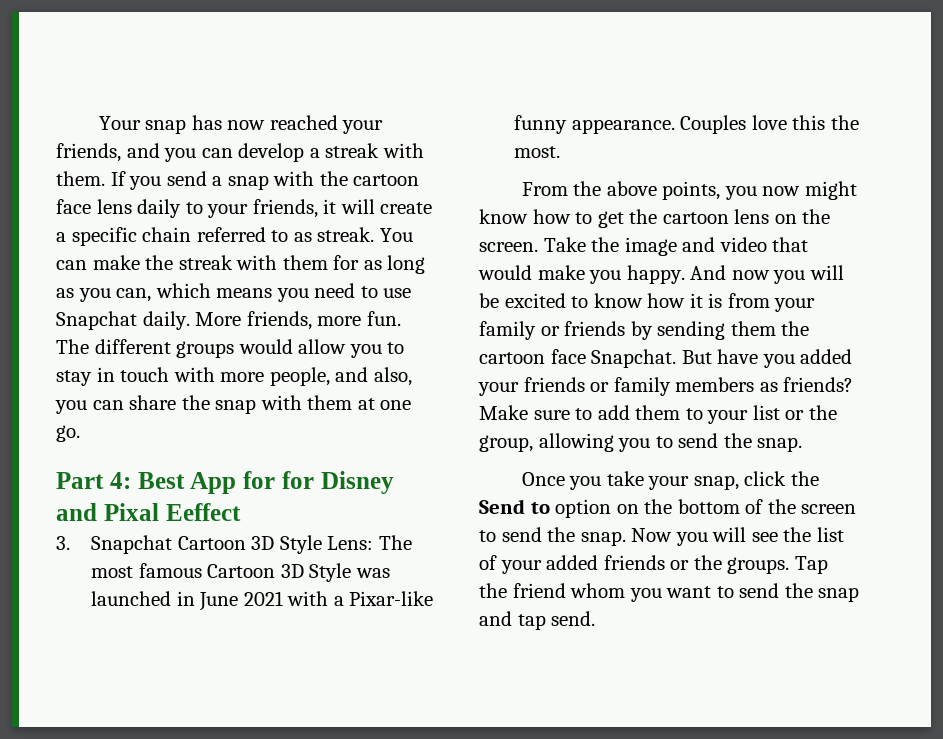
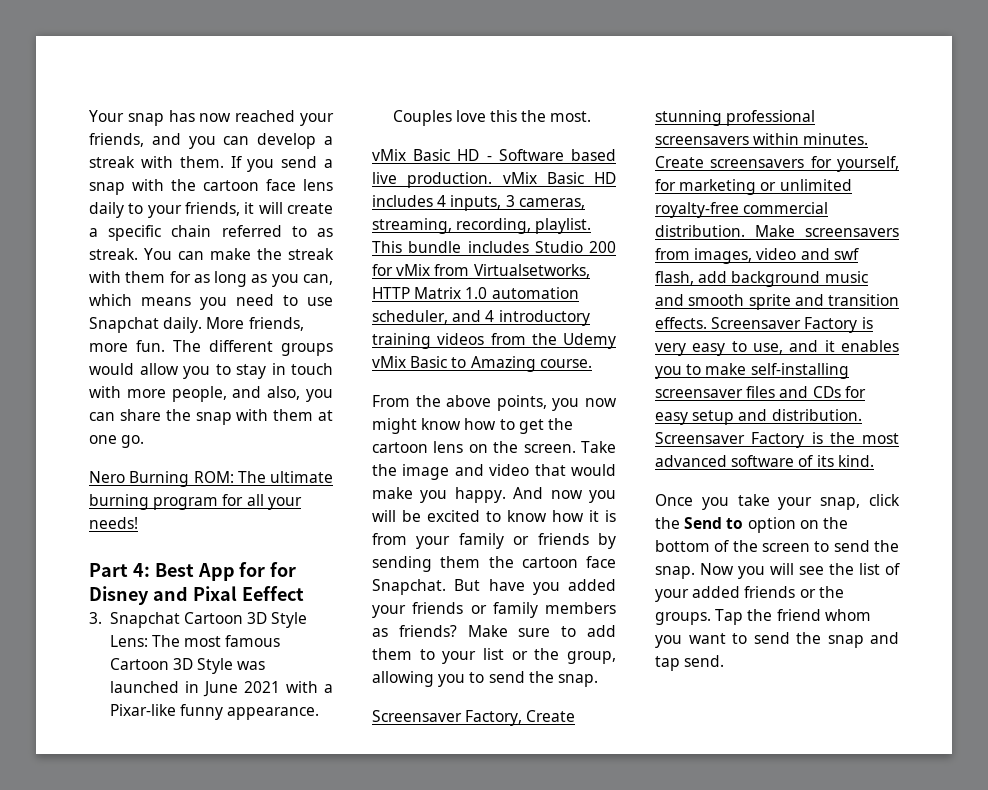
+ Nero Burning ROM: The ultimate burning program for all your needs!
+ vMix Basic HD - Software based live production. vMix Basic HD includes 4 inputs, 3 cameras, streaming, recording, playlist. This bundle includes Studio 200 for vMix from Virtualsetworks, HTTP Matrix 1.0 automation scheduler, and 4 introductory training videos from the Udemy vMix Basic to Amazing course.
+ Screensaver Factory, Create stunning professional screensavers within minutes. Create screensavers for yourself, for marketing or unlimited royalty-free commercial distribution. Make screensavers from images, video and swf flash, add background music and smooth sprite and transition effects. Screensaver Factory is very easy to use, and it enables you to make self-installing screensaver files and CDs for easy setup and distribution. Screensaver Factory is the most advanced software of its kind.

